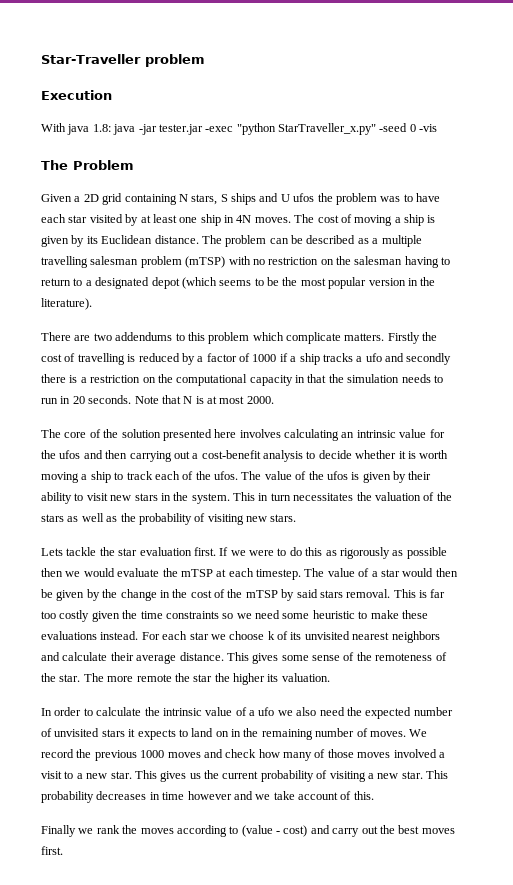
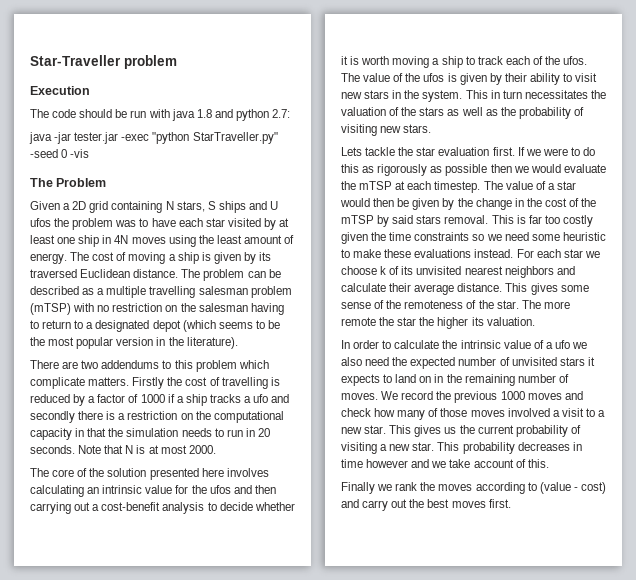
- With java 1.8: java -jar tester.jar -exec "python StarTraveller_x.py" -seed 0 -vis
+ The code should be run with java 1.8 and python 2.7:
+ java -jar tester.jar -exec "python StarTraveller.py" -seed 0 -vis
- Given a 2D grid containing N stars, S ships and U ufos the problem was to have each star visited by at least one ship in 4N moves.
+ Given a 2D grid containing N stars, S ships and U ufos the problem was to have each star visited by at least one ship in 4N moves using the least amount of energy.
- The cost of moving a ship is given by its Euclidean distance.
+ The cost of moving a ship is given by its traversed Euclidean distance.

